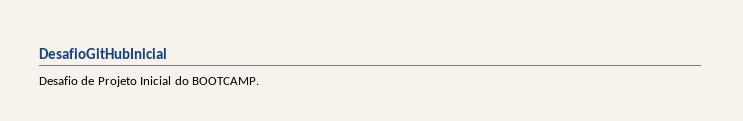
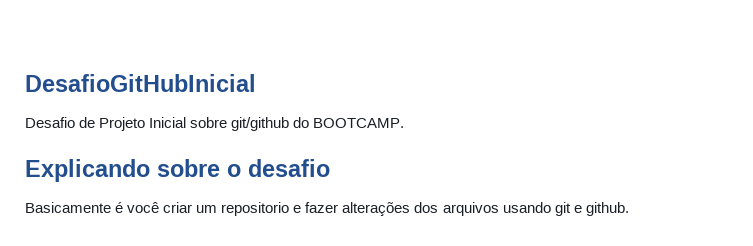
- Desafio de Projeto Inicial do BOOTCAMP.
+ Desafio de Projeto Inicial sobre git/github do BOOTCAMP.
+ Explicando sobre o desafio
+ Basicamente é você criar um repositorio e fazer alterações dos arquivos usando git e github.

